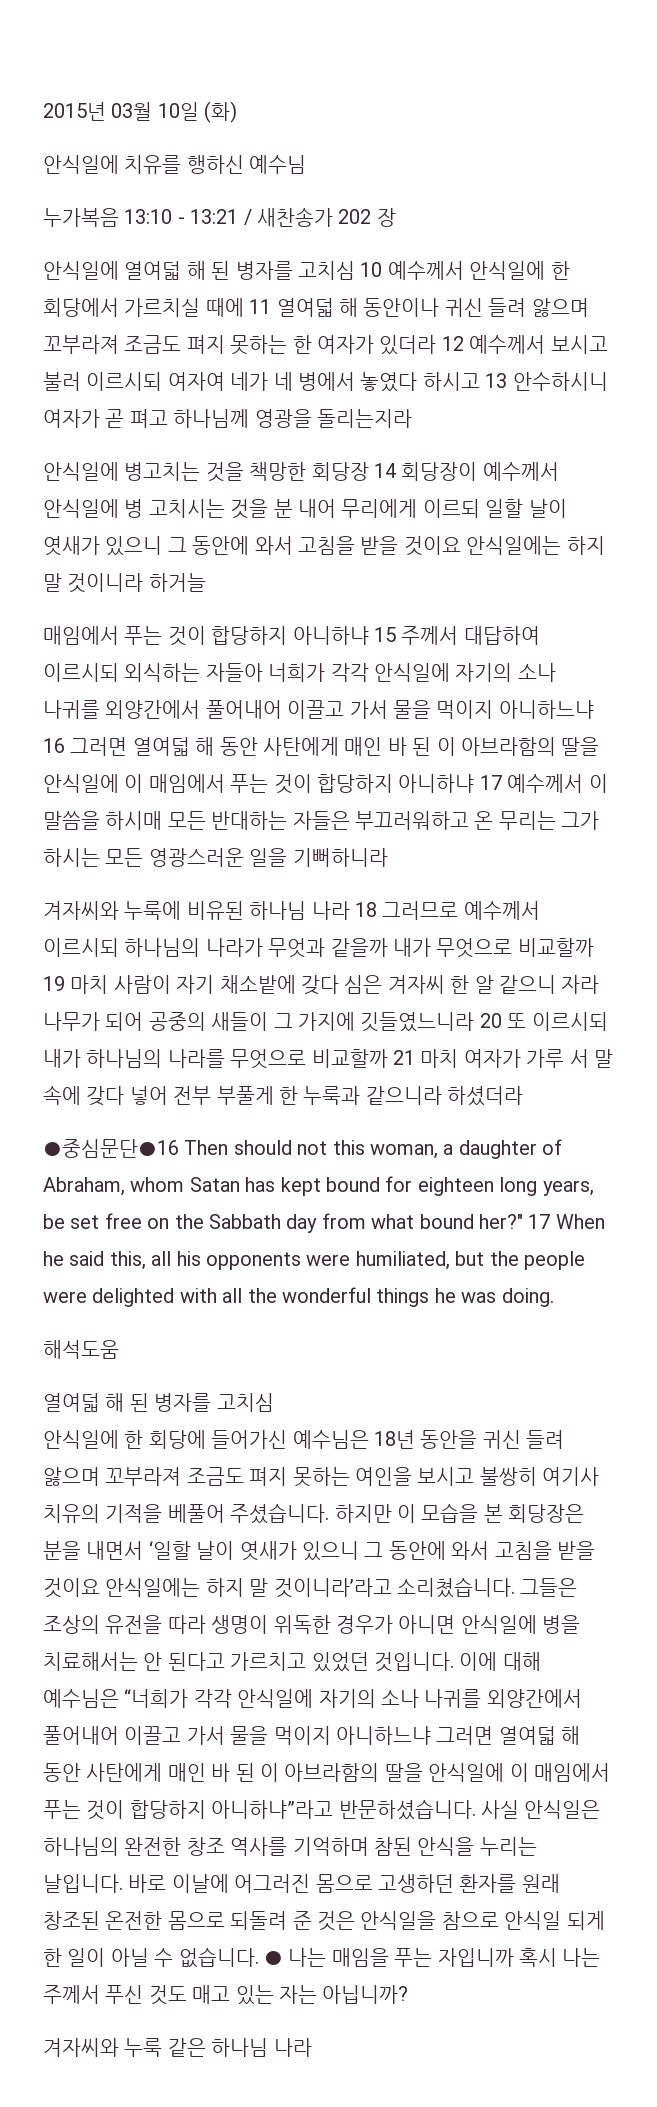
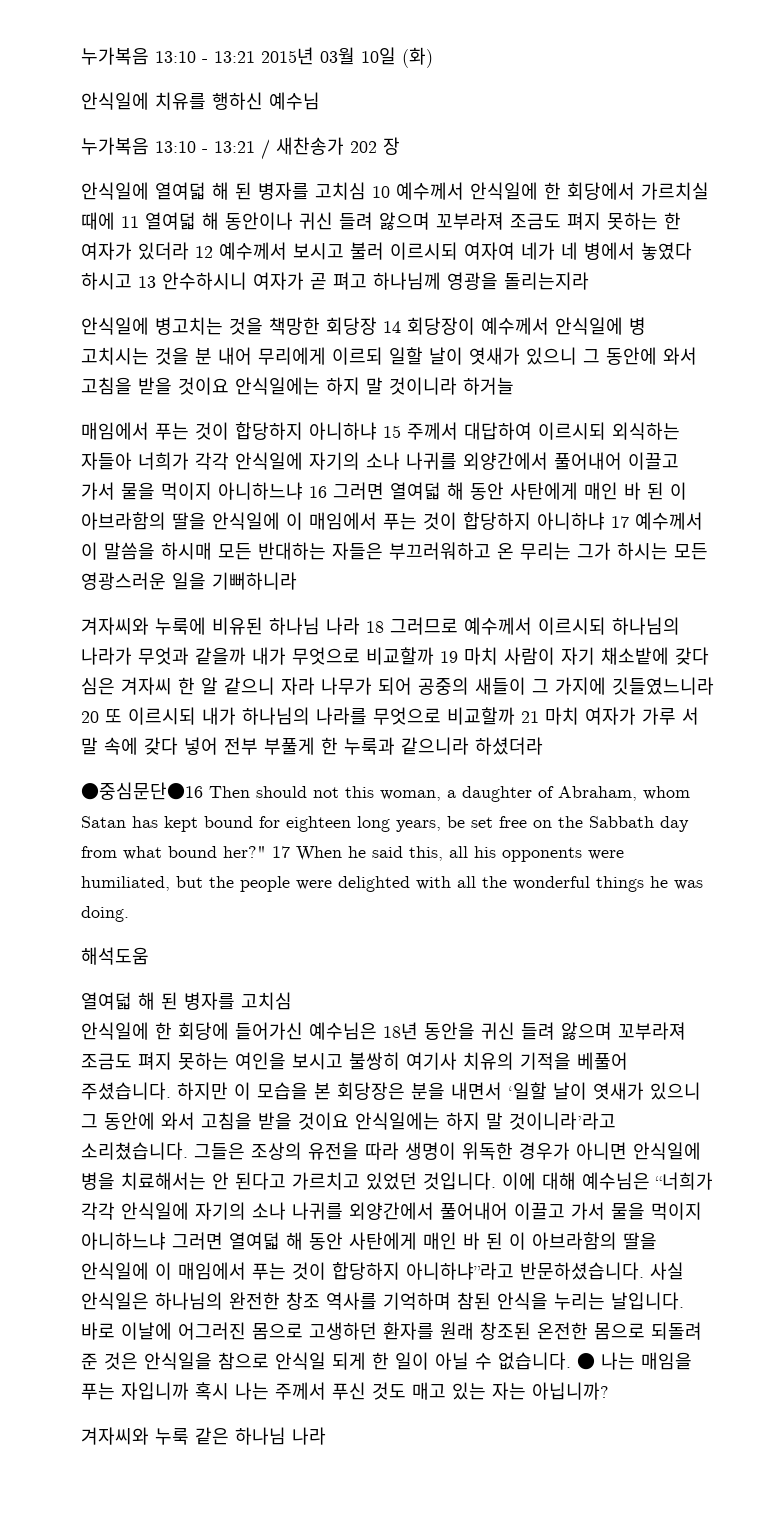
- 2015년 03월 10일 (화)
+ 누가복음 13:10 - 13:21 2015년 03월 10일 (화)

